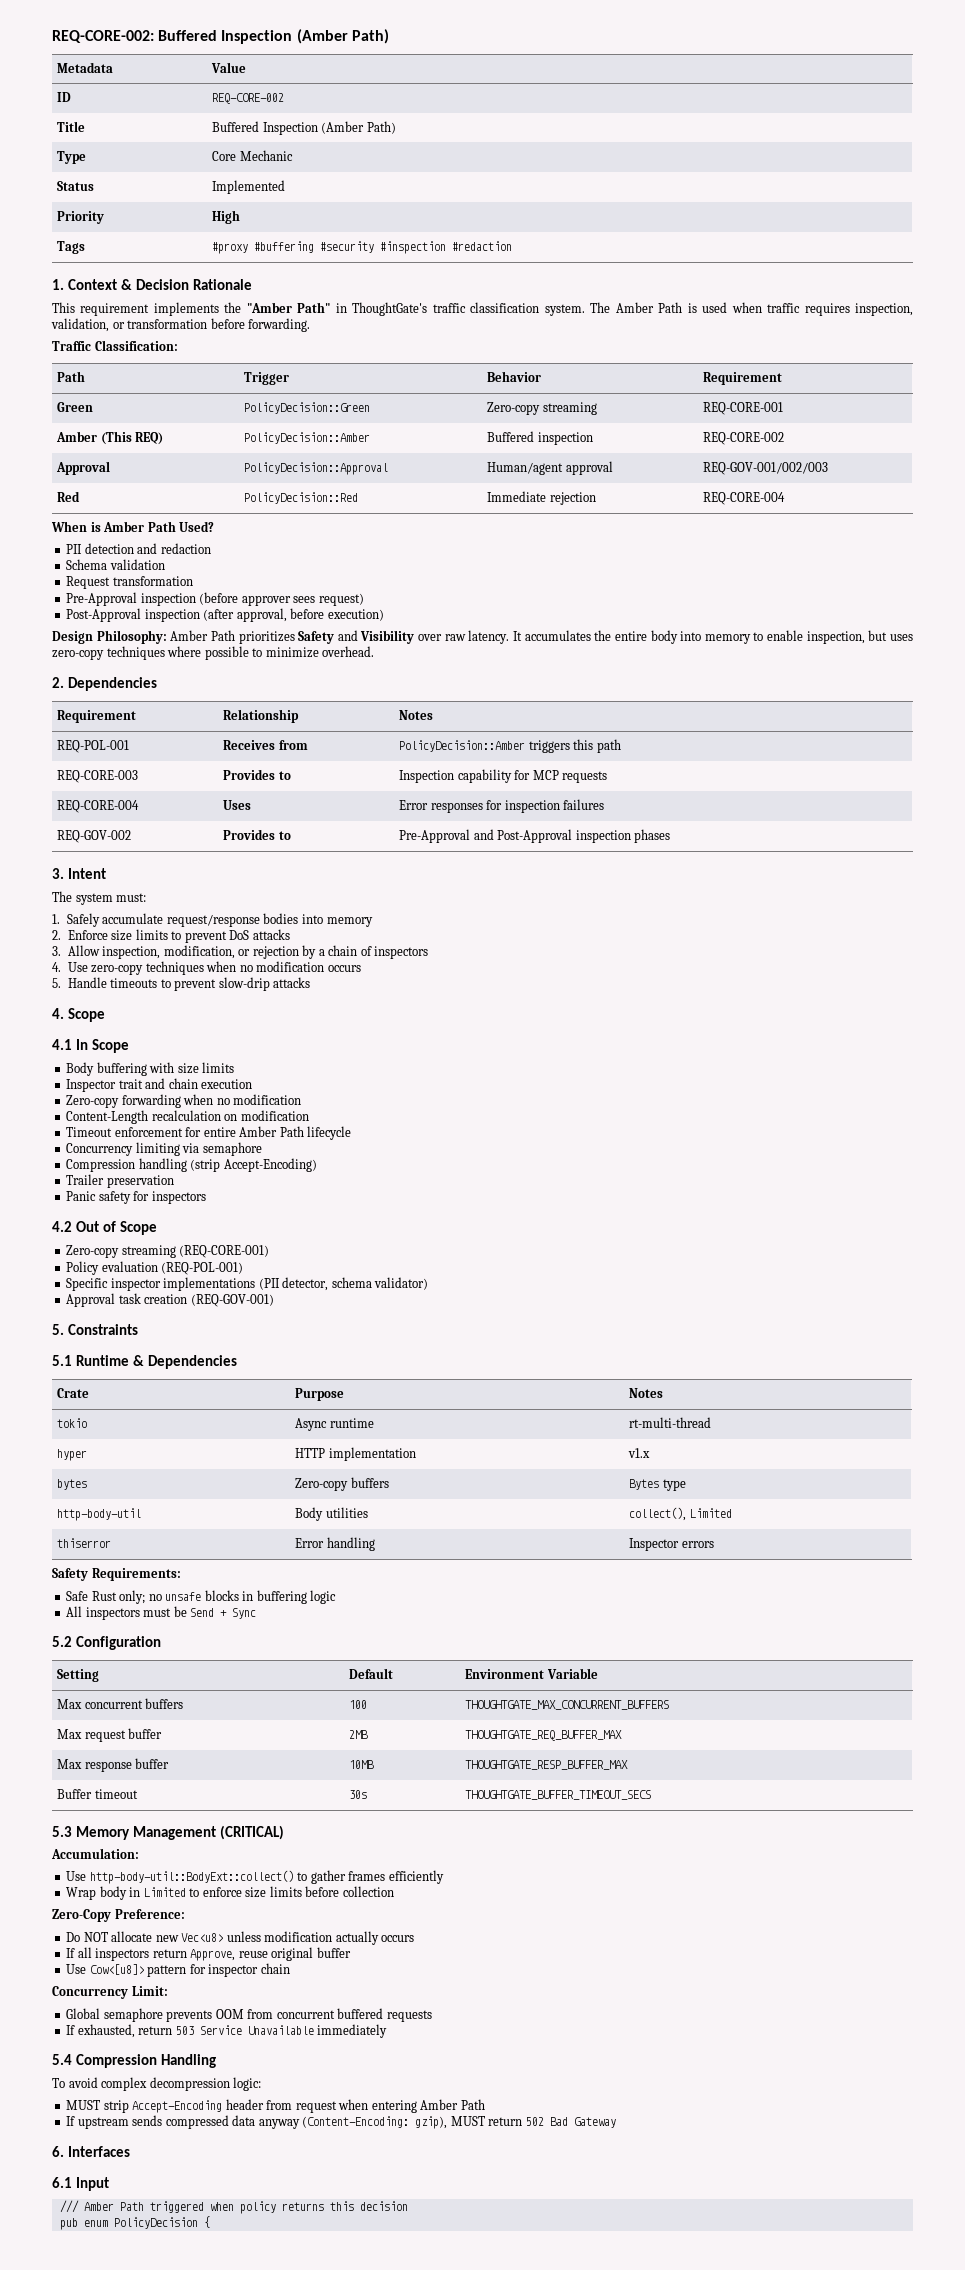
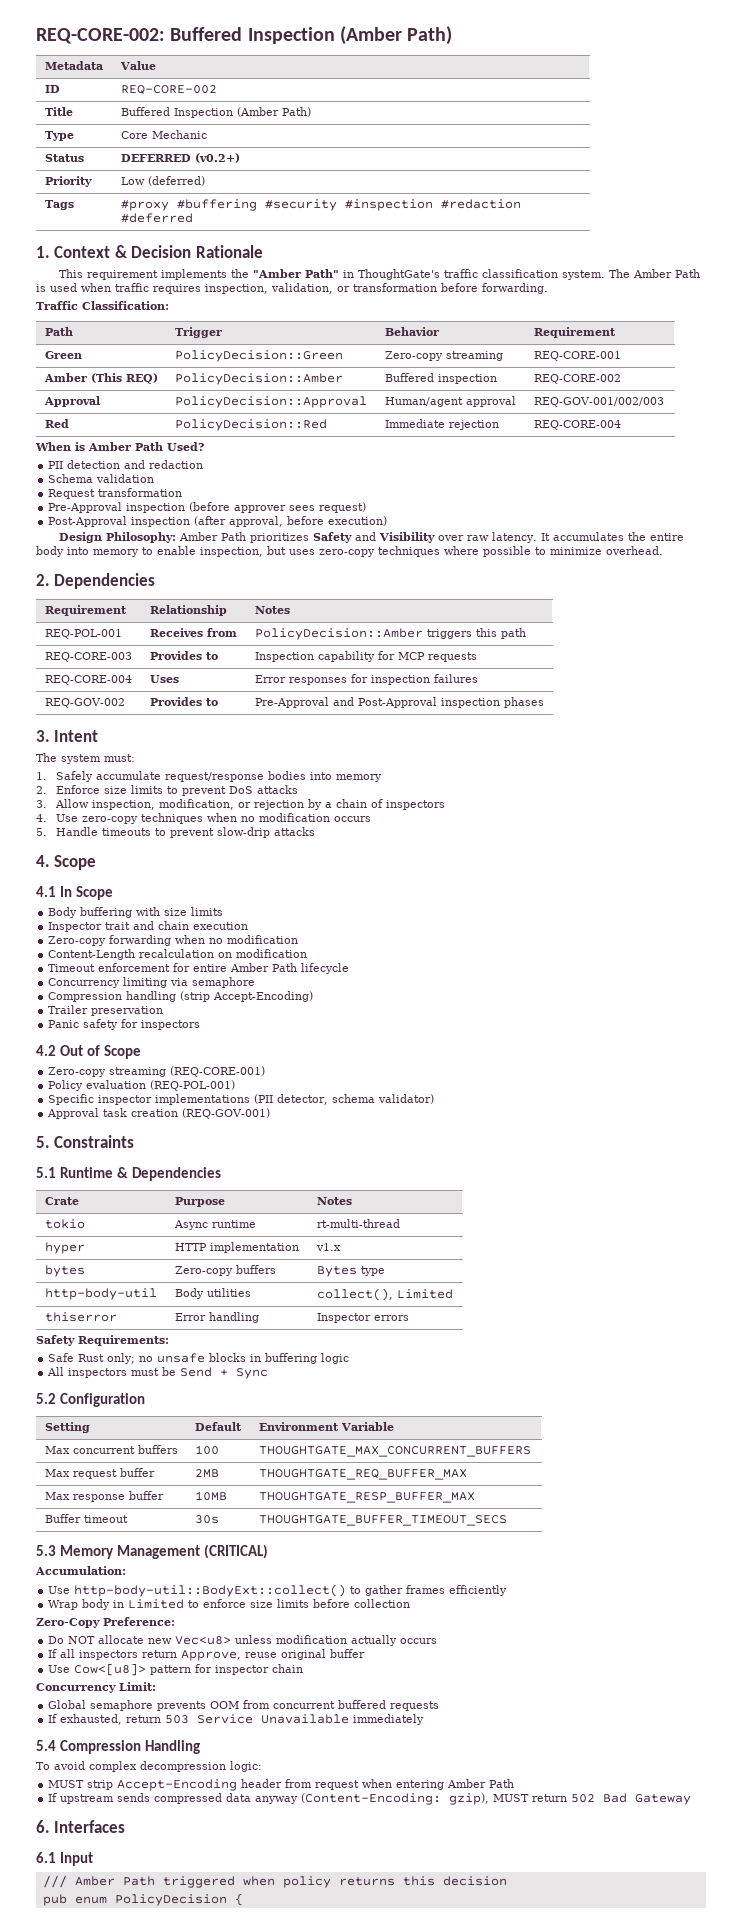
- Status | Implemented
+ Status | DEFERRED (v0.2+)
- Priority | High
+ Priority | Low (deferred)
- Tags | #proxy #buffering #security #inspection #redaction
+ Tags | #proxy #buffering #security #inspection #redaction #deferred

